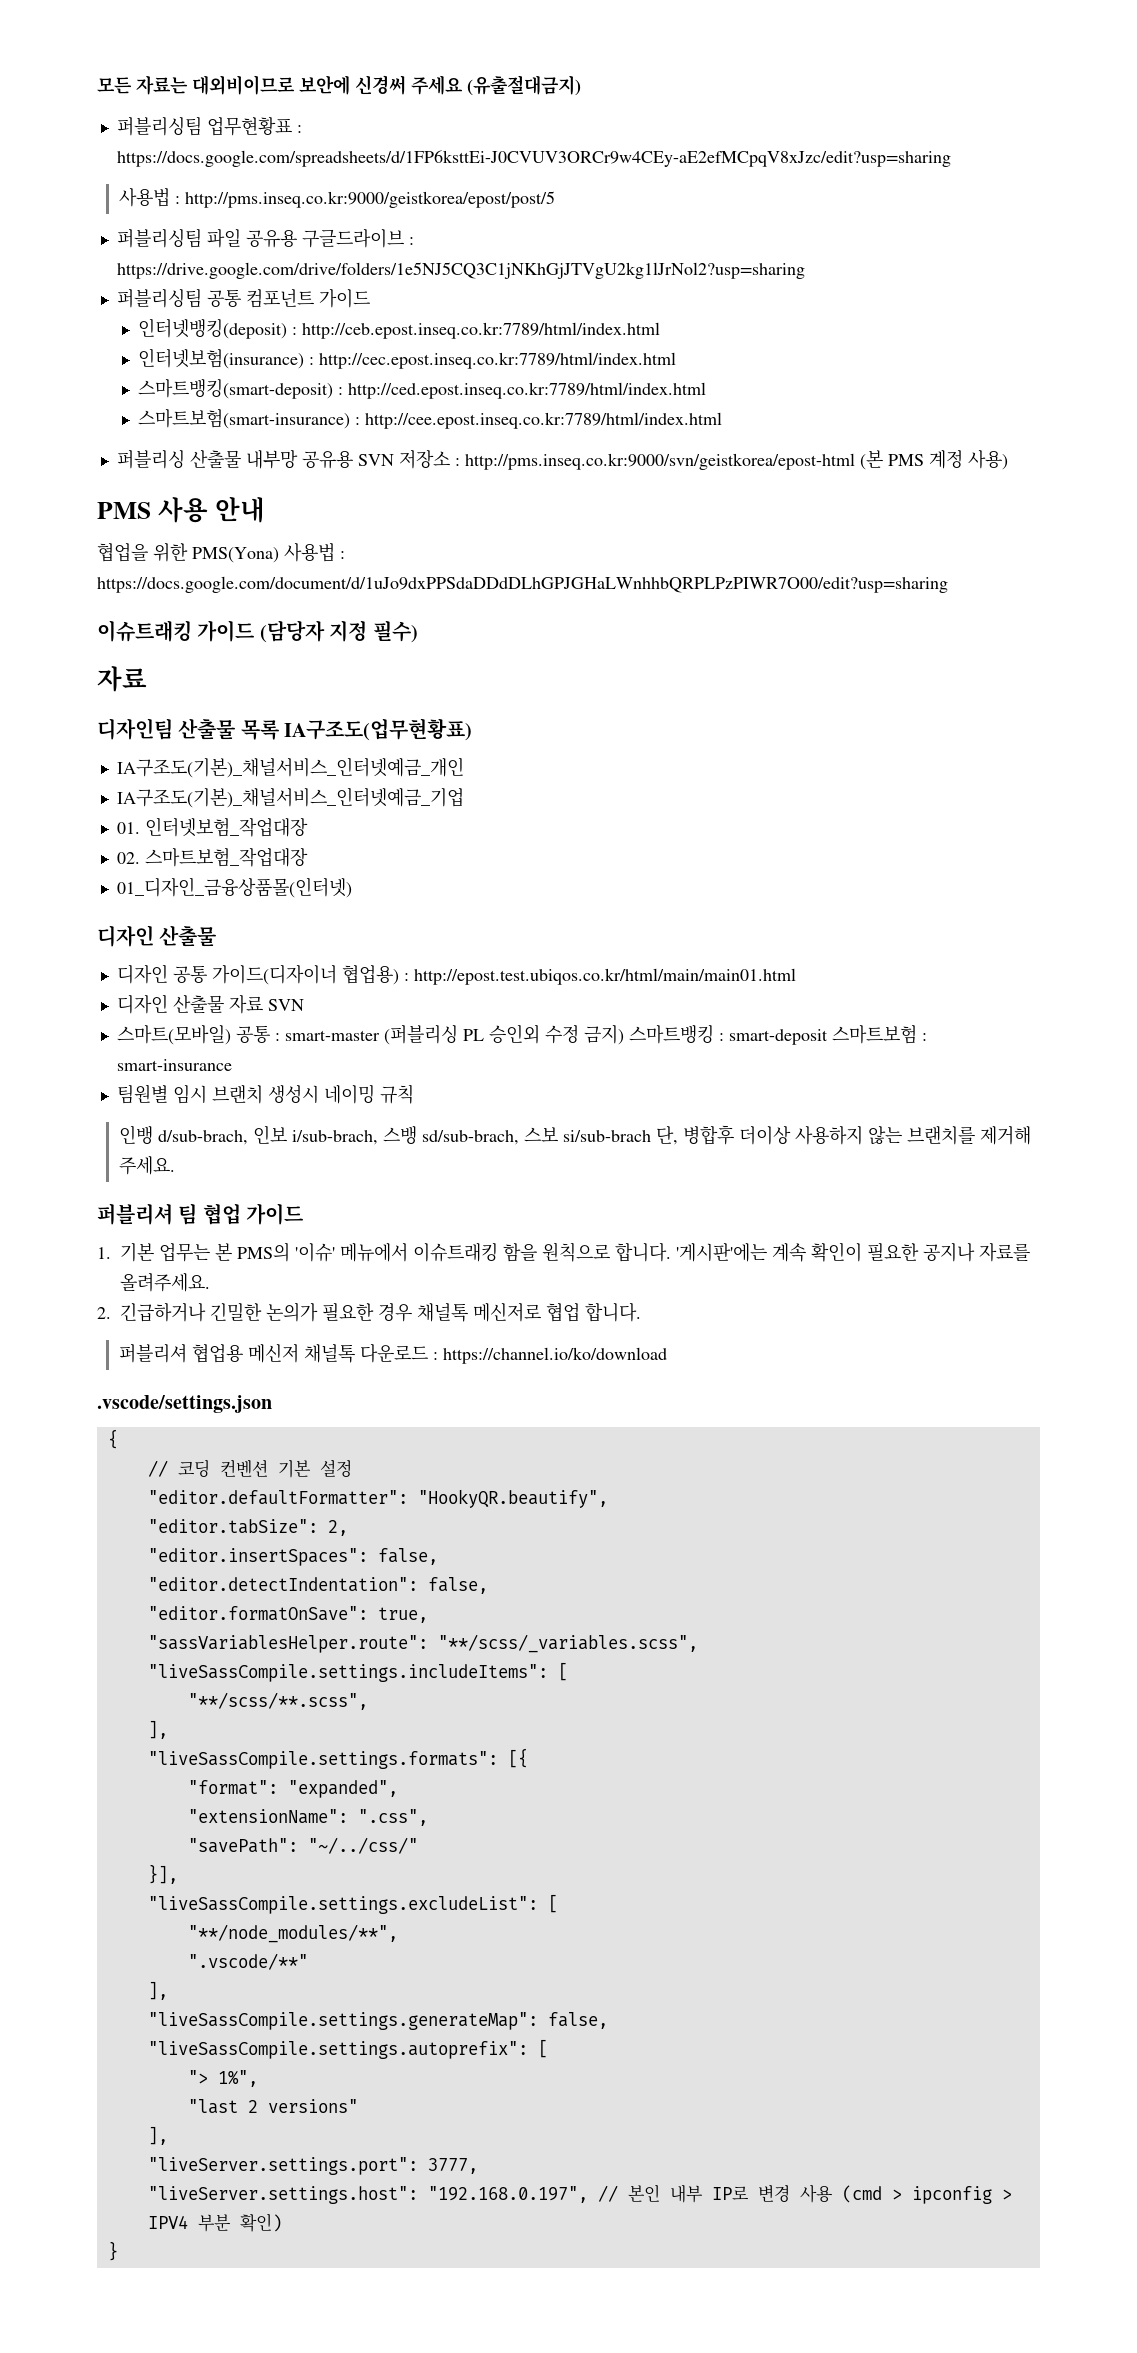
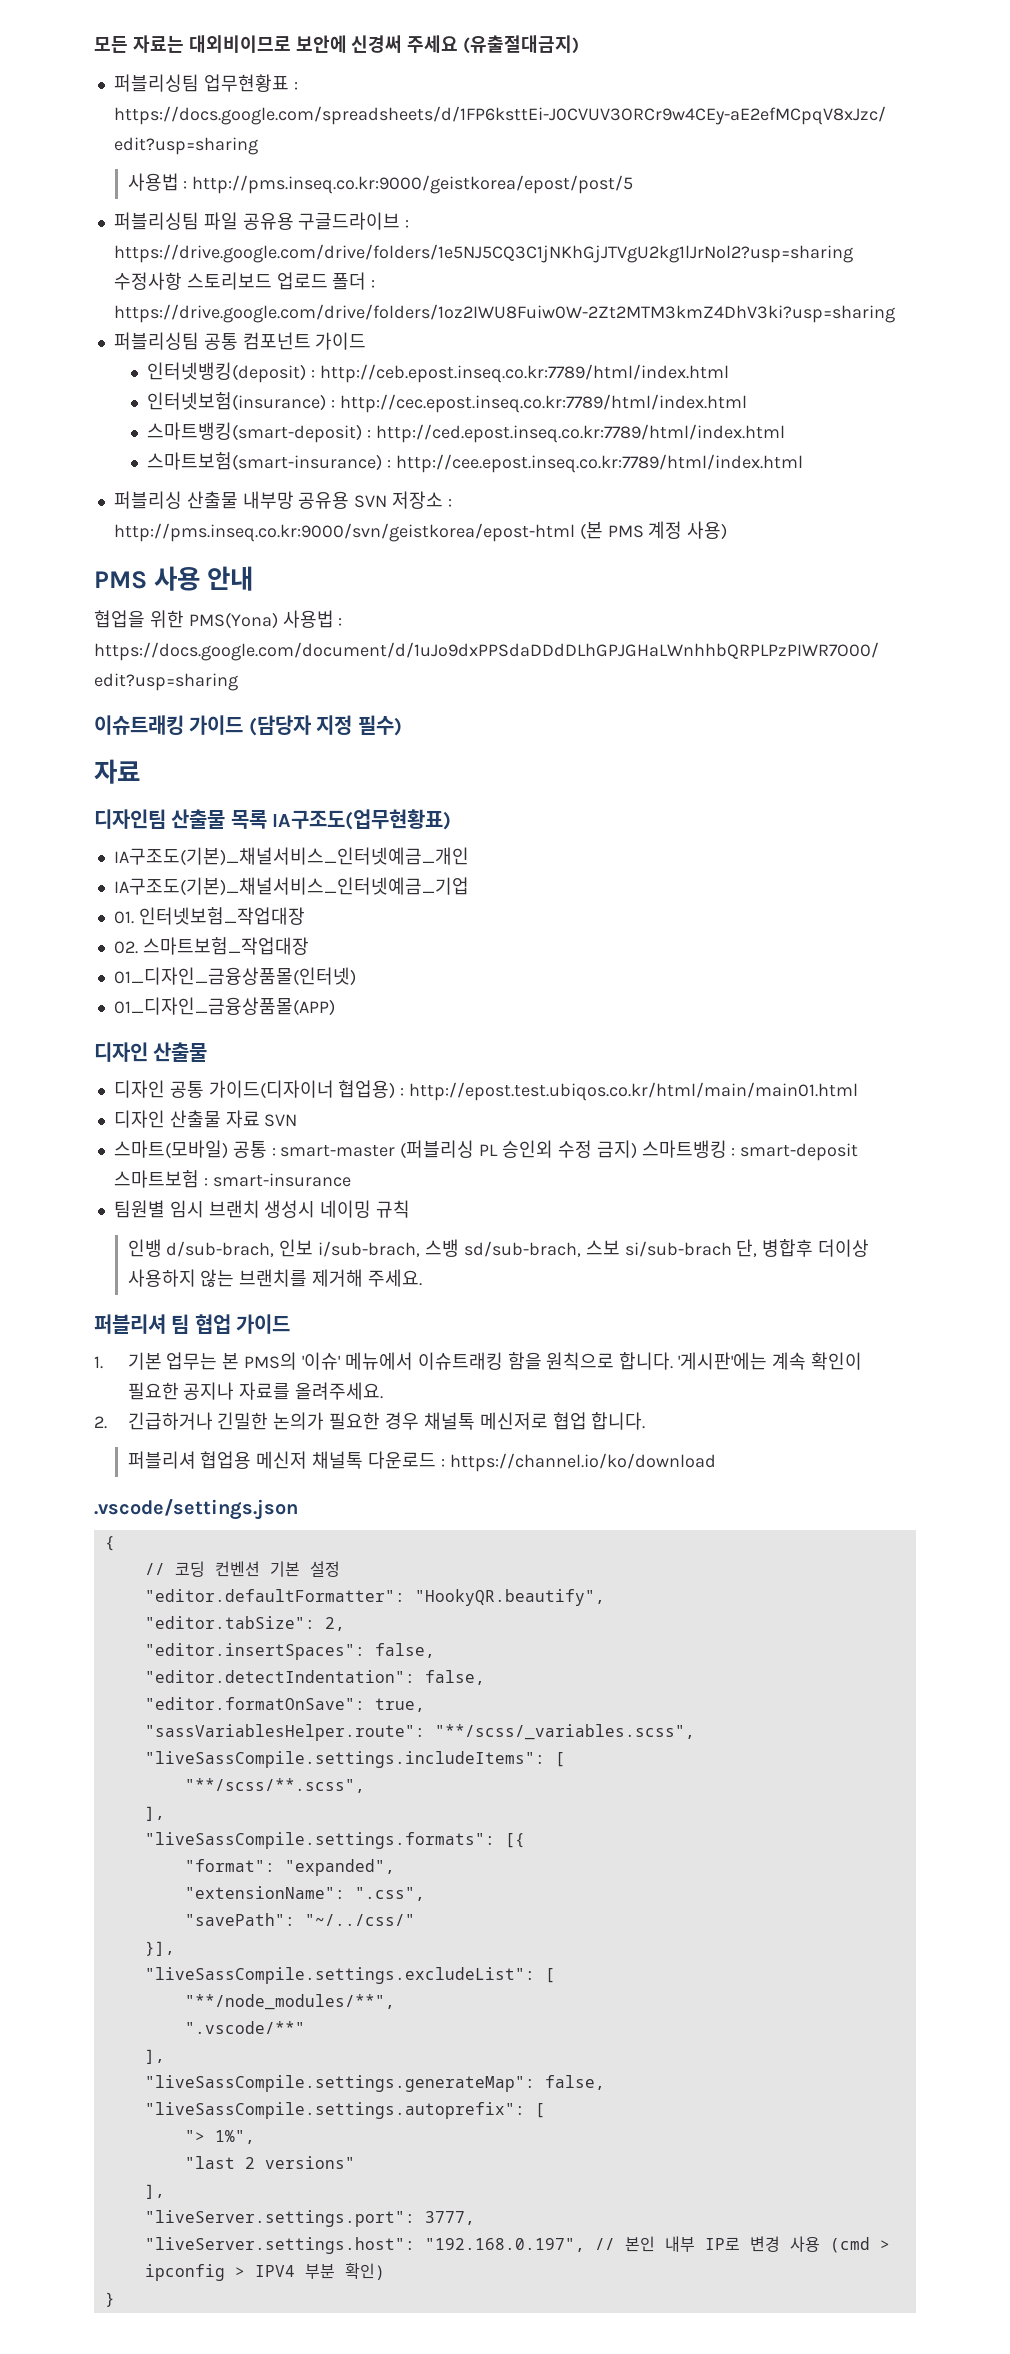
- 퍼블리싱팀 파일 공유용 구글드라이브 : https://drive.google.com/drive/folders/1e5NJ5CQ3C1jNKhGjJTVgU2kg1lJrNol2?usp=sharing
+ 퍼블리싱팀 파일 공유용 구글드라이브 : https://drive.google.com/drive/folders/1e5NJ5CQ3C1jNKhGjJTVgU2kg1lJrNol2?usp=sharing 수정사항 스토리보드 업로드 폴더 : https://drive.google.com/drive/folders/1oz2IWU8Fuiw0W-2Zt2MTM3kmZ4DhV3ki?usp=sharing
+ 01_디자인_금융상품몰(APP)

